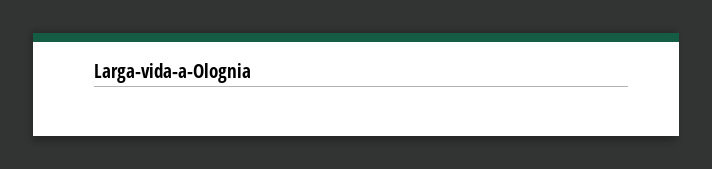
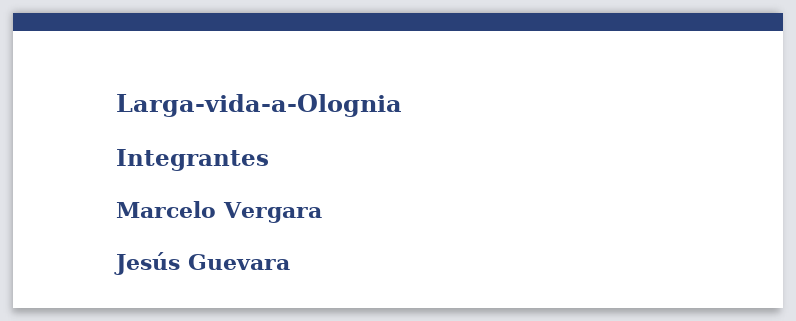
+ Integrantes
+ Marcelo Vergara
+ Jesús Guevara

